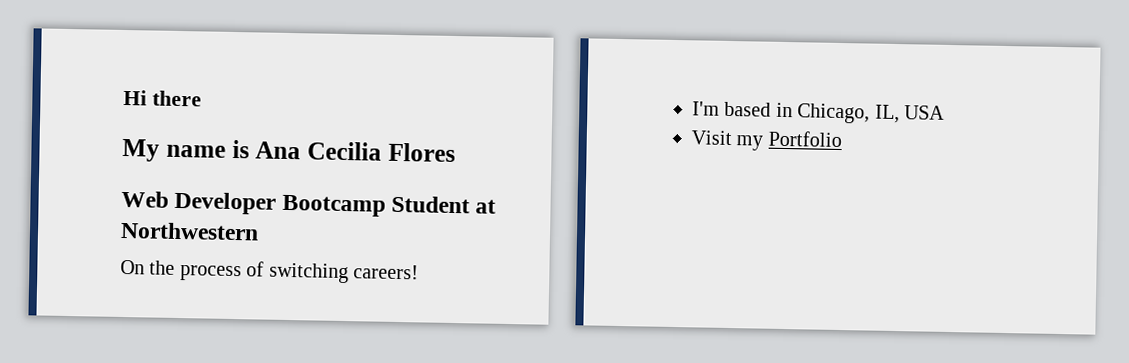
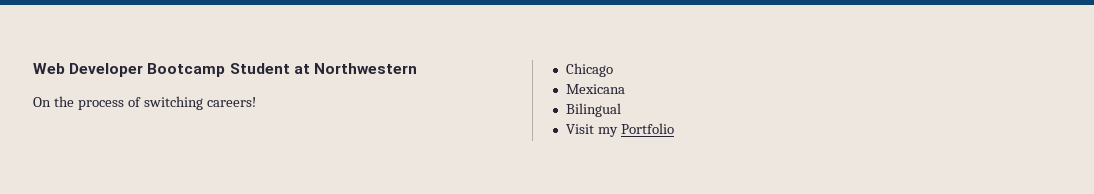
- Hi there
- My name is Ana Cecilia Flores
- I'm based in Chicago, IL, USA
+ Chicago
+ Mexicana
+ Bilingual

